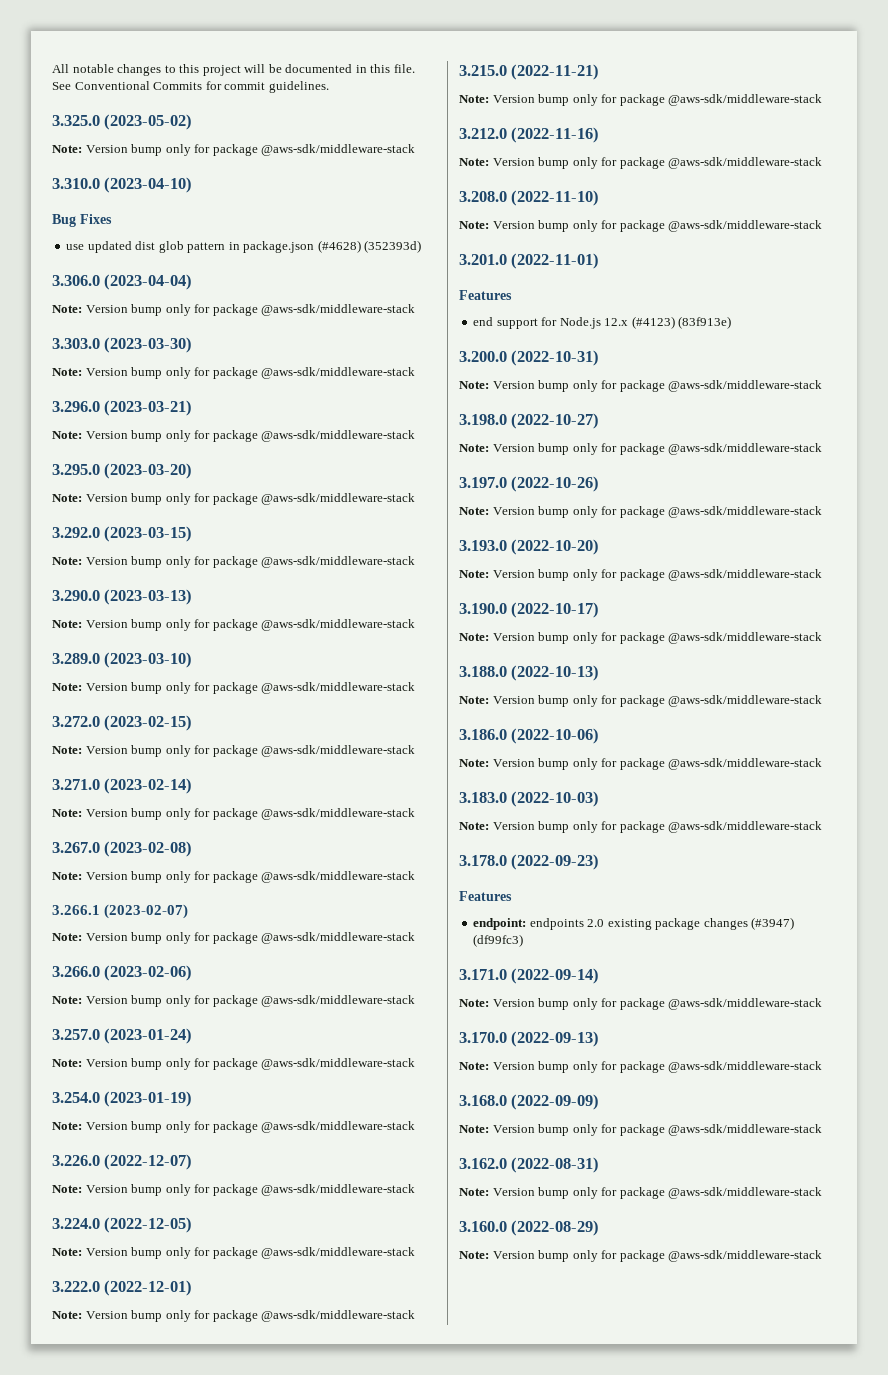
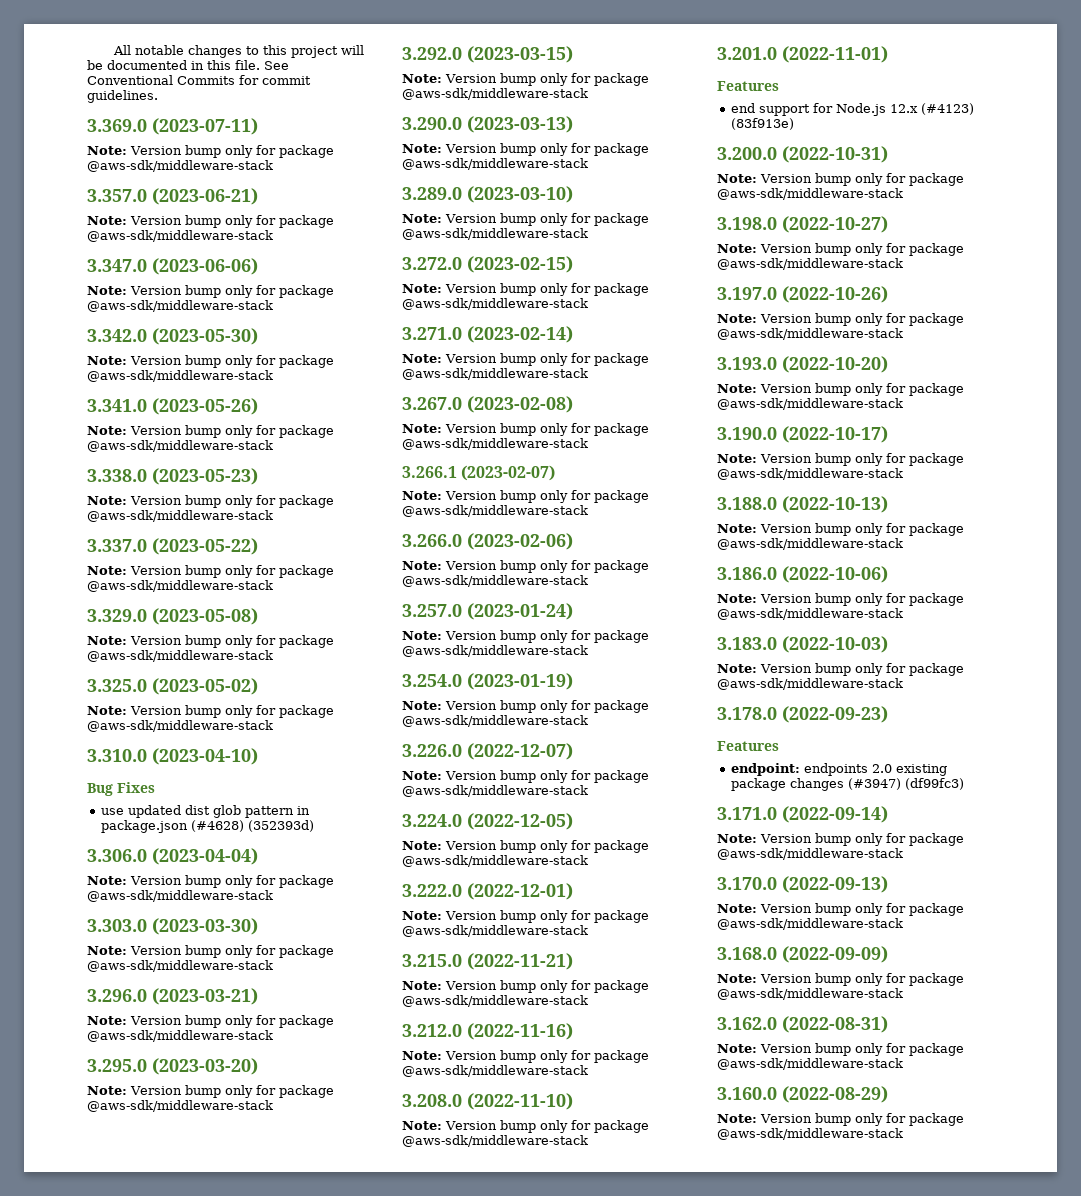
+ 3.369.0 (2023-07-11)
+ Note: Version bump only for package @aws-sdk/middleware-stack
+ 3.357.0 (2023-06-21)
+ Note: Version bump only for package @aws-sdk/middleware-stack
+ 3.347.0 (2023-06-06)
+ Note: Version bump only for package @aws-sdk/middleware-stack
+ 3.342.0 (2023-05-30)
+ Note: Version bump only for package @aws-sdk/middleware-stack
+ 3.341.0 (2023-05-26)
+ Note: Version bump only for package @aws-sdk/middleware-stack
+ 3.338.0 (2023-05-23)
+ Note: Version bump only for package @aws-sdk/middleware-stack
+ 3.337.0 (2023-05-22)
+ Note: Version bump only for package @aws-sdk/middleware-stack
+ 3.329.0 (2023-05-08)
+ Note: Version bump only for package @aws-sdk/middleware-stack

